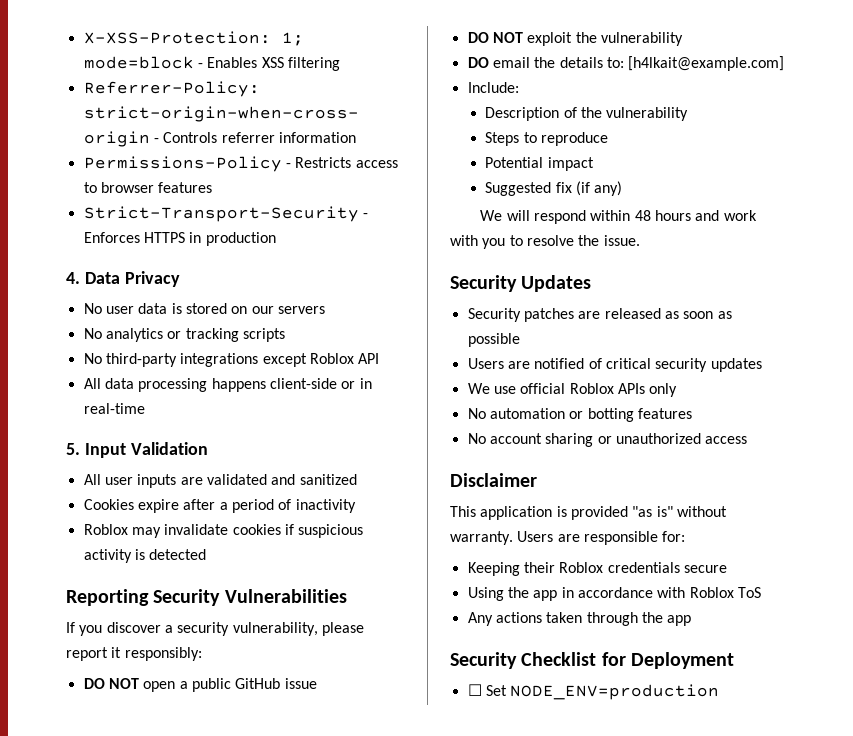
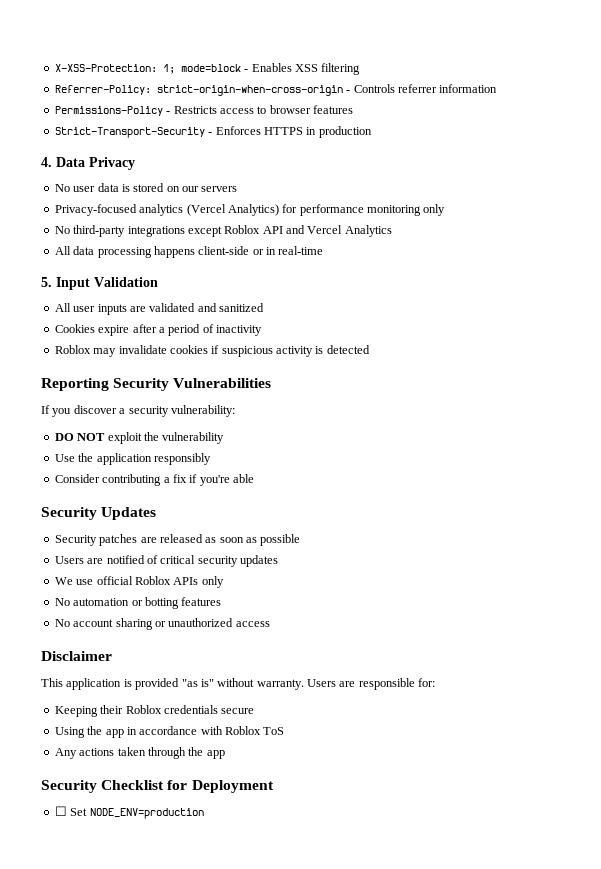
- No analytics or tracking scripts
+ Privacy-focused analytics (Vercel Analytics) for performance monitoring only
- No third-party integrations except Roblox API
+ No third-party integrations except Roblox API and Vercel Analytics
- If you discover a security vulnerability, please report it responsibly:
- DO NOT open a public GitHub issue
+ If you discover a security vulnerability:
- DO email the details to: [h4lkait@example.com]
- Include:
- Description of the vulnerability
- Steps to reproduce
- Potential impact
- Suggested fix (if any)
- We will respond within 48 hours and work with you to resolve the issue.
+ Use the application responsibly
+ Consider contributing a fix if you're able

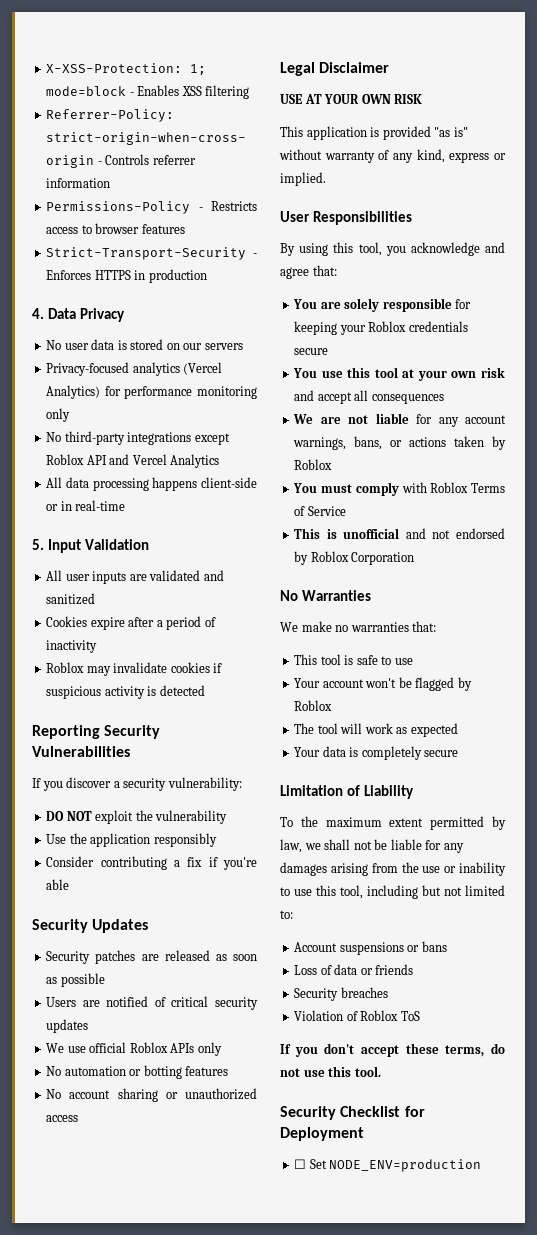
- Disclaimer
+ Legal Disclaimer
+ USE AT YOUR OWN RISK
- This application is provided "as is" without warranty. Users are responsible for:
- Keeping their Roblox credentials secure
- Using the app in accordance with Roblox ToS
- Any actions taken through the app
+ This application is provided "as is" without warranty of any kind, express or implied.
+ User Responsibilities
+ By using this tool, you acknowledge and agree that:
+ You are solely responsible for keeping your Roblox credentials secure
+ You use this tool at your own risk and accept all consequences
+ We are not liable for any account warnings, bans, or actions taken by Roblox
+ You must comply with Roblox Terms of Service
+ This is unofficial and not endorsed by Roblox Corporation
+ No Warranties
+ We make no warranties that:
+ This tool is safe to use
+ Your account won't be flagged by Roblox
+ The tool will work as expected
+ Your data is completely secure
+ Limitation of Liability
+ To the maximum extent permitted by law, we shall not be liable for any damages arising from the use or inability to use this tool, including but not limited to:
+ Account suspensions or bans
+ Loss of data or friends
+ Security breaches
+ Violation of Roblox ToS
+ If you don't accept these terms, do not use this tool.

